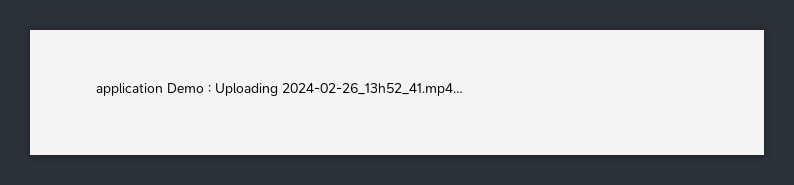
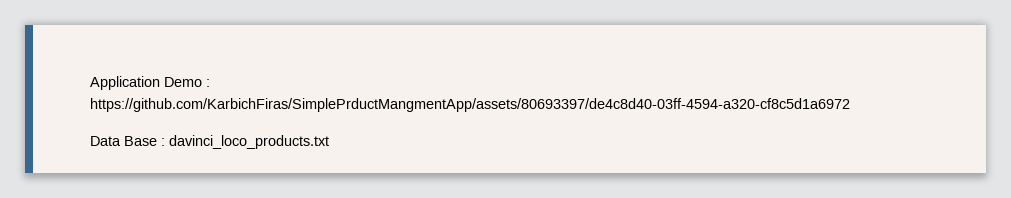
- application Demo : Uploading 2024-02-26_13h52_41.mp4…
+ Application Demo : https://github.com/KarbichFiras/SimplePrductMangmentApp/assets/80693397/de4c8d40-03ff-4594-a320-cf8c5d1a6972
+ Data Base : davinci_loco_products.txt

